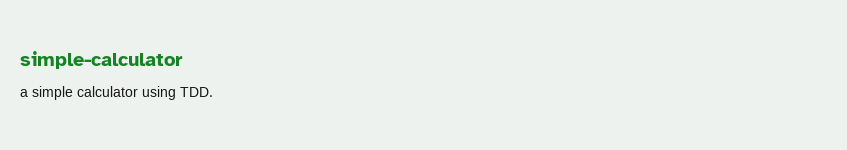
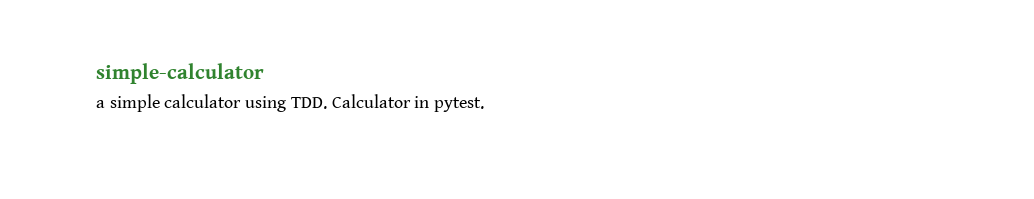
- a simple calculator using TDD.
+ a simple calculator using TDD. Calculator in pytest.

